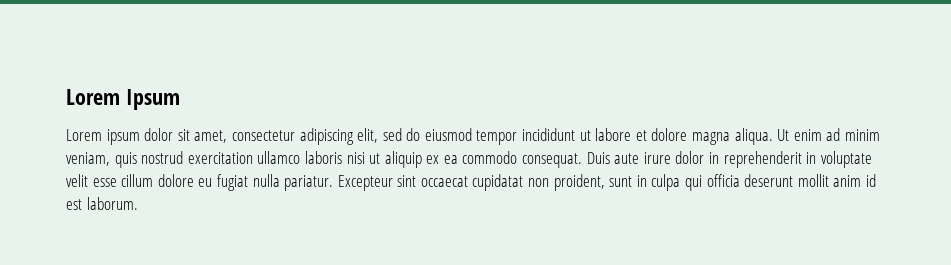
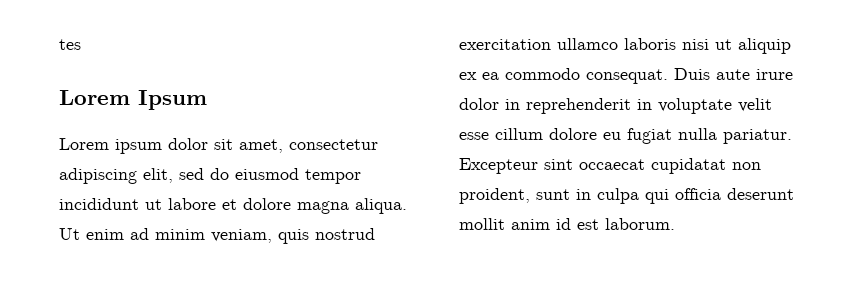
+ tes

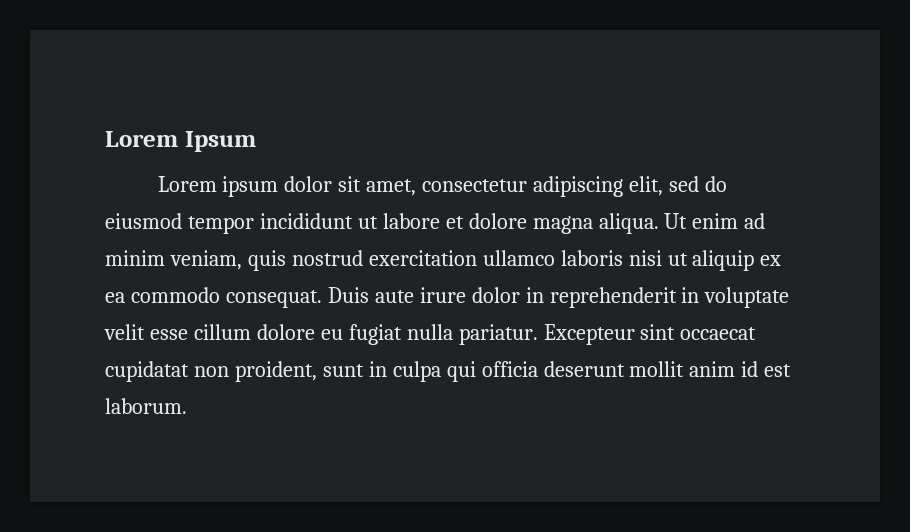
- tes

